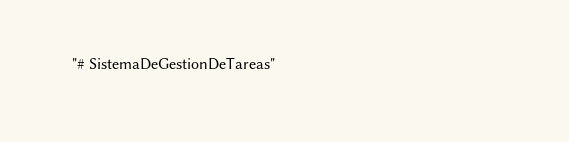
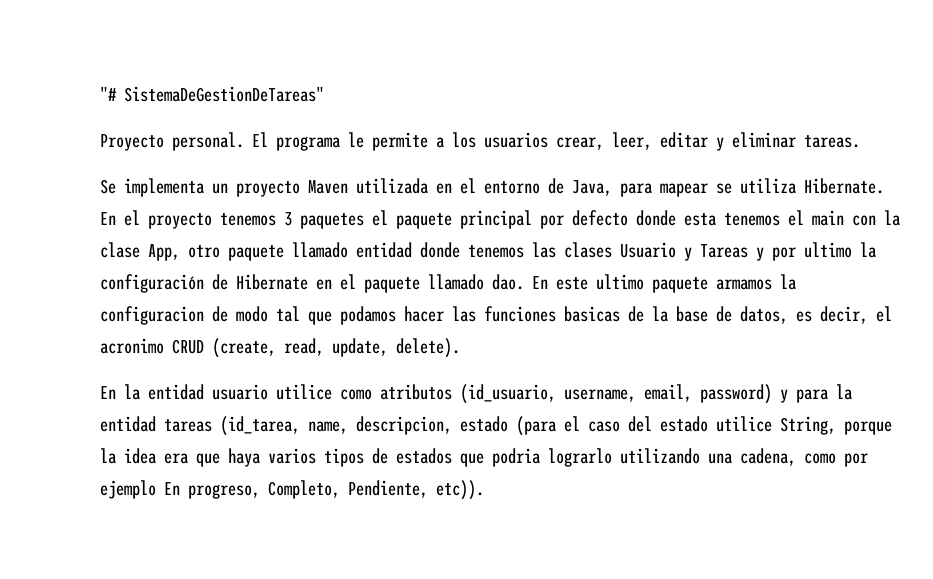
+ Proyecto personal. El programa le permite a los usuarios crear, leer, editar y eliminar tareas.
+ Se implementa un proyecto Maven utilizada en el entorno de Java, para mapear se utiliza Hibernate. En el proyecto tenemos 3 paquetes el paquete principal por defecto donde esta tenemos el main con la clase App, otro paquete llamado entidad donde tenemos las clases Usuario y Tareas y por ultimo la configuración de Hibernate en el paquete llamado dao. En este ultimo paquete armamos la configuracion de modo tal que podamos hacer las funciones basicas de la base de datos, es decir, el acronimo CRUD (create, read, update, delete).
+ En la entidad usuario utilice como atributos (id_usuario, username, email, password) y para la entidad tareas (id_tarea, name, descripcion, estado (para el caso del estado utilice String, porque la idea era que haya varios tipos de estados que podria lograrlo utilizando una cadena, como por ejemplo En progreso, Completo, Pendiente, etc)).

